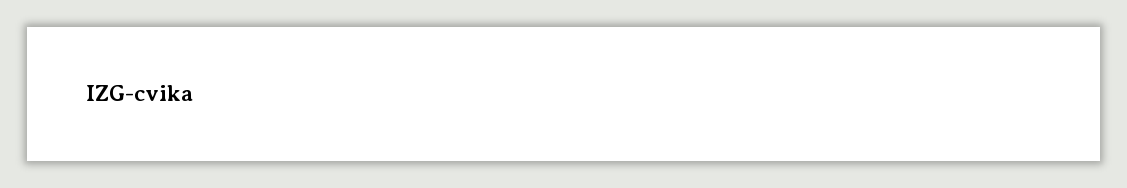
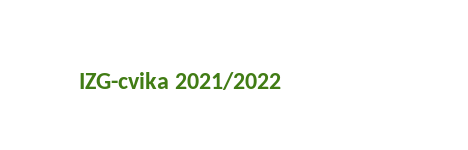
- IZG-cvika
+ IZG-cvika 2021/2022

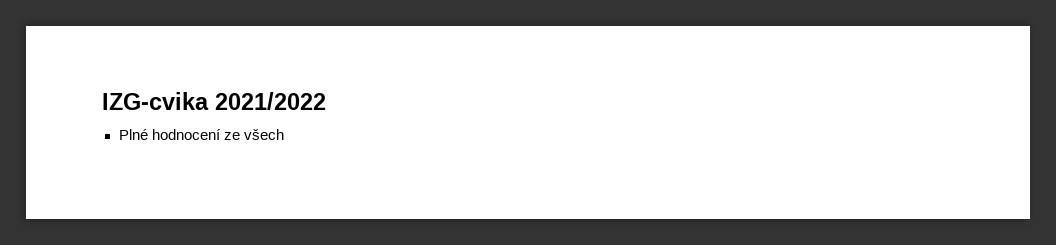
+ Plné hodnocení ze všech

